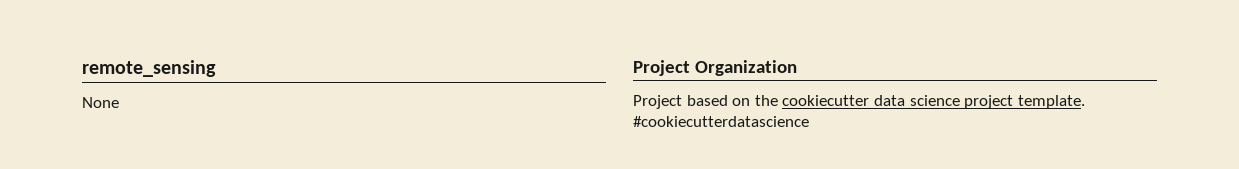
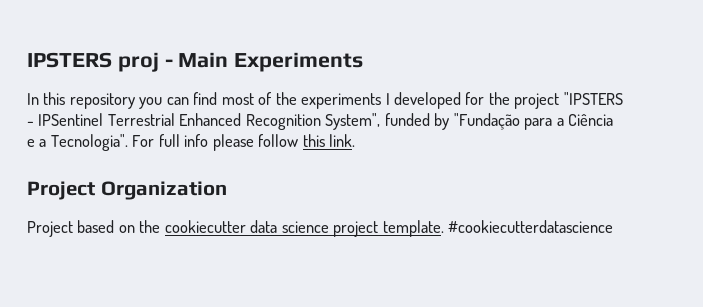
- remote_sensing
- None
+ IPSTERS proj - Main Experiments
+ In this repository you can find most of the experiments I developed for the project "IPSTERS - IPSentinel Terrestrial Enhanced Recognition System", funded by "Fundação para a Ciência e a Tecnologia". For full info please follow this link.

